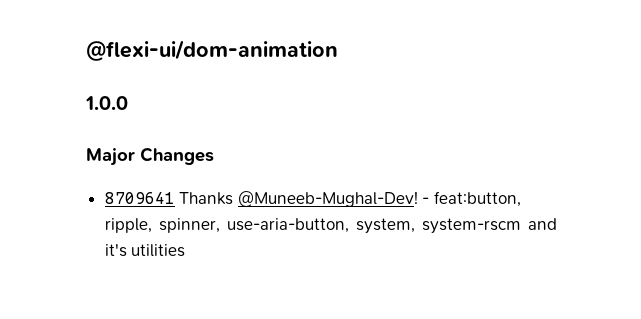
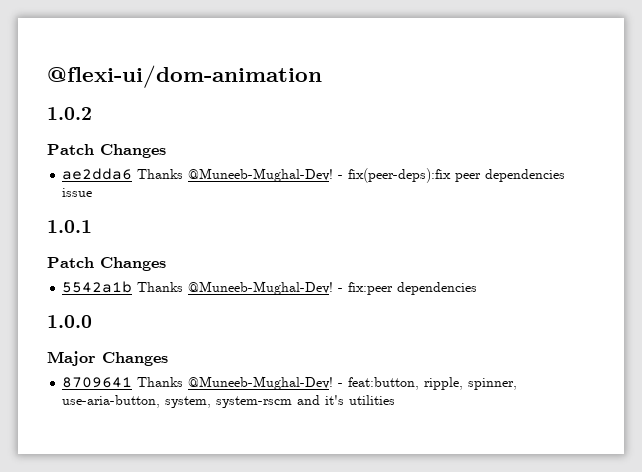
+ 1.0.2
+ Patch Changes
+ ae2dda6 Thanks @Muneeb-Mughal-Dev! - fix(peer-deps):fix peer dependencies issue
+ 1.0.1
+ Patch Changes
+ 5542a1b Thanks @Muneeb-Mughal-Dev! - fix:peer dependencies

